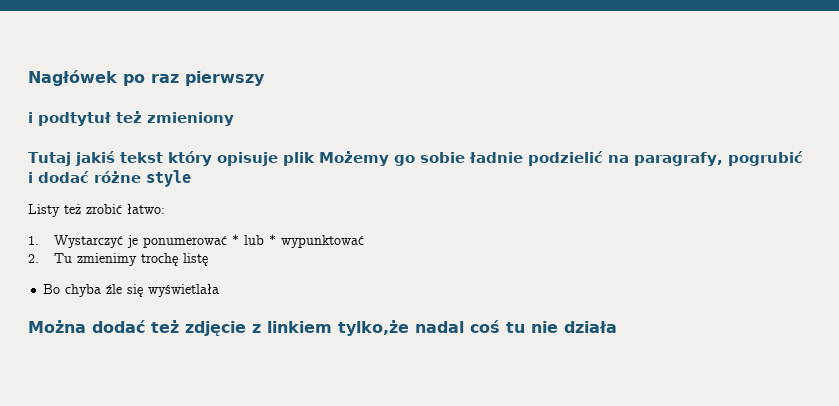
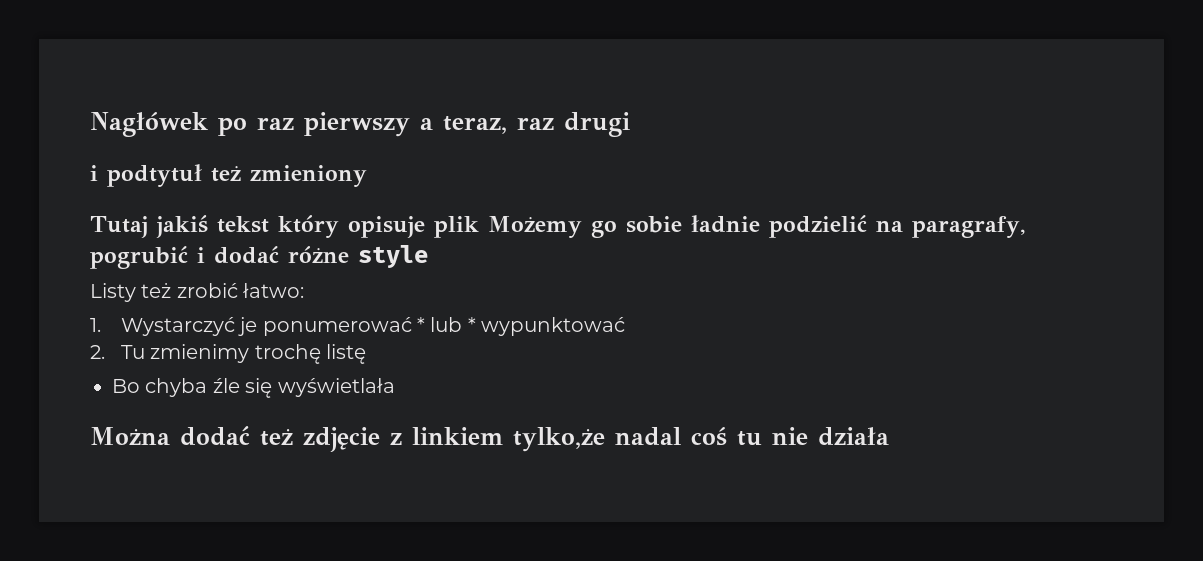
- Nagłówek po raz pierwszy
+ Nagłówek po raz pierwszy a teraz, raz drugi

